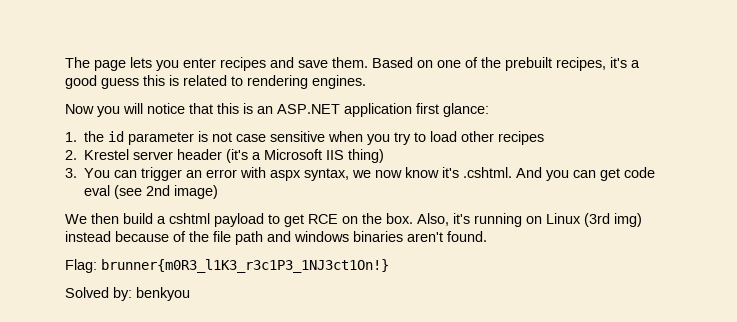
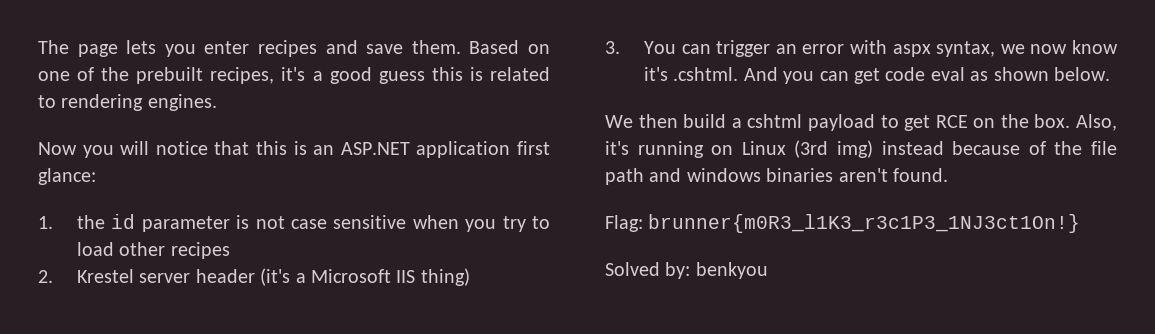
- 3. You can trigger an error with aspx syntax, we now know it's .cshtml. And you can get code eval (see 2nd image)
+ 3. You can trigger an error with aspx syntax, we now know it's .cshtml. And you can get code eval as shown below.

